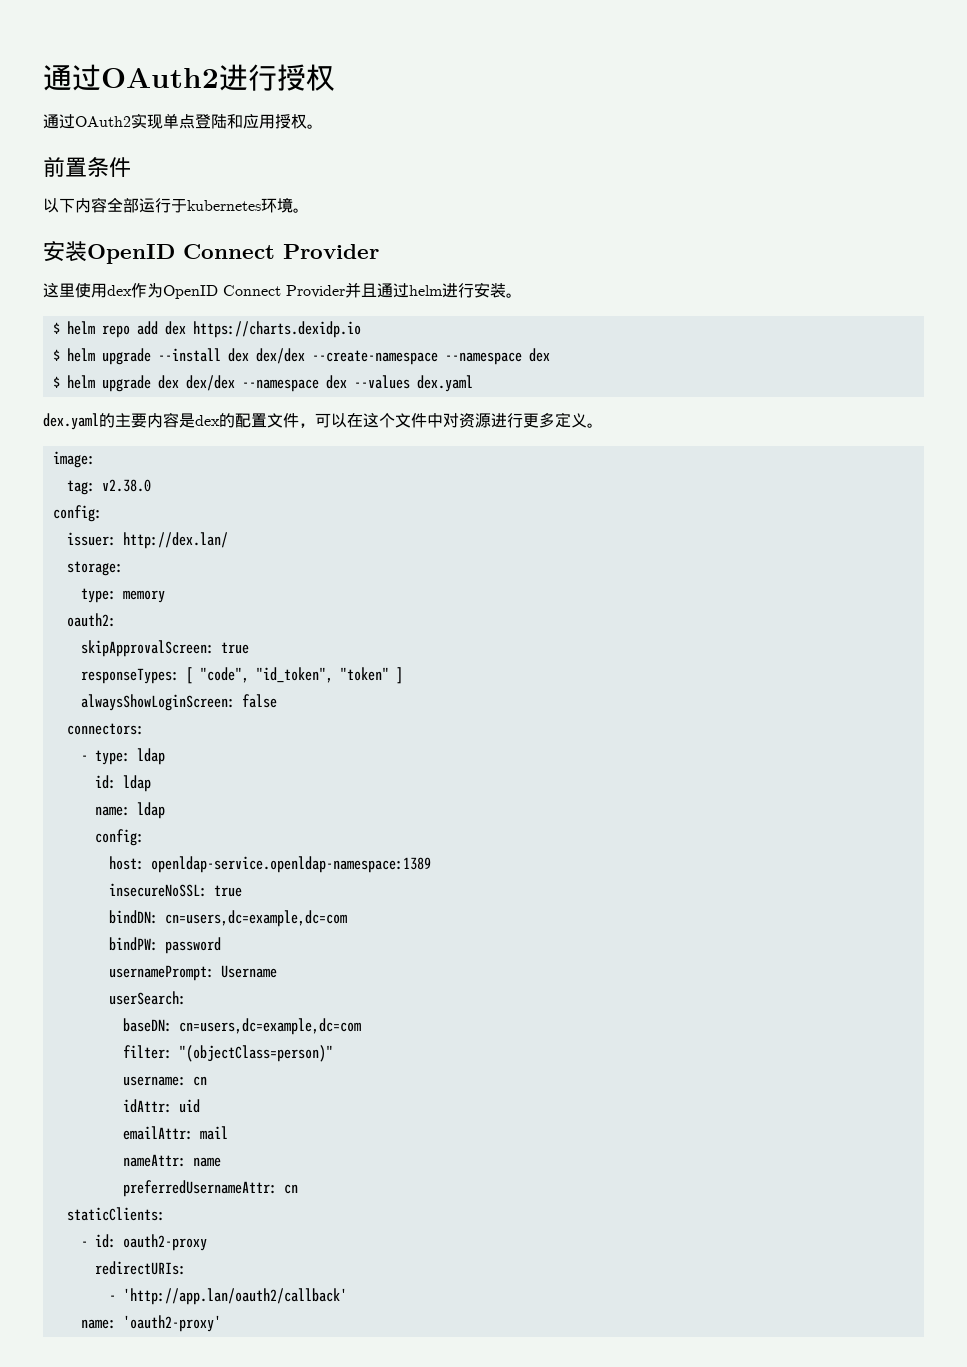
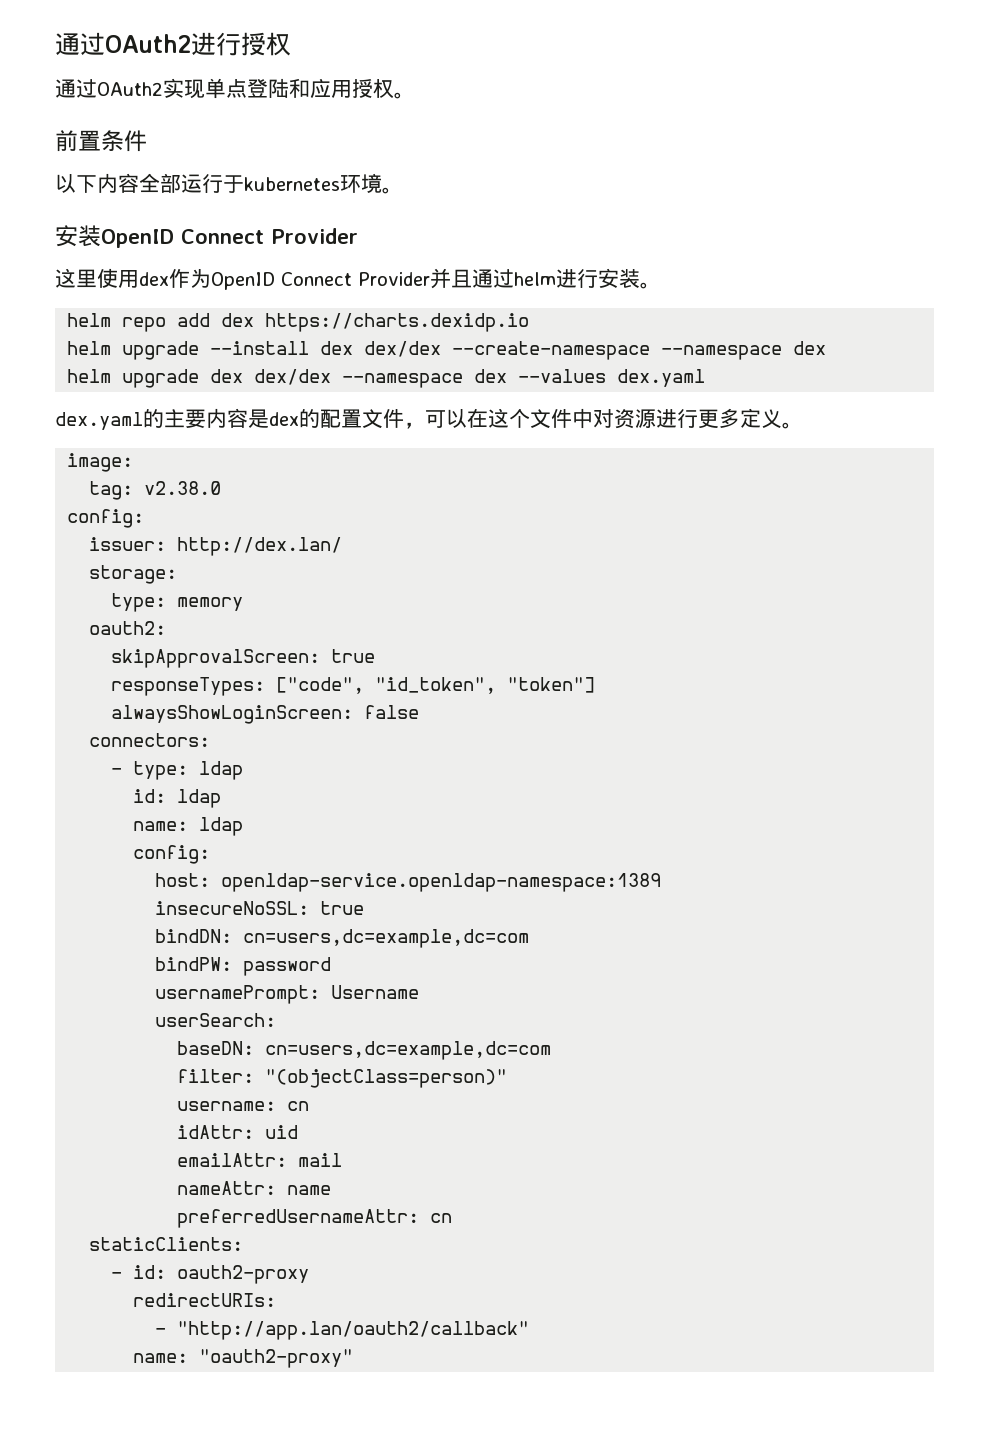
- $ helm repo add dex https://charts.dexidp.io
+ helm repo add dex https://charts.dexidp.io
- $ helm upgrade --install dex dex/dex --create-namespace --namespace dex
+ helm upgrade --install dex dex/dex --create-namespace --namespace dex
- $ helm upgrade dex dex/dex --namespace dex --values dex.yaml
+ helm upgrade dex dex/dex --namespace dex --values dex.yaml
- responseTypes: [ "code", "id_token", "token" ]
+ responseTypes: ["code", "id_token", "token"]
- - 'http://app.lan/oauth2/callback'
- name: 'oauth2-proxy'
+ - "http://app.lan/oauth2/callback"
+ name: "oauth2-proxy"

